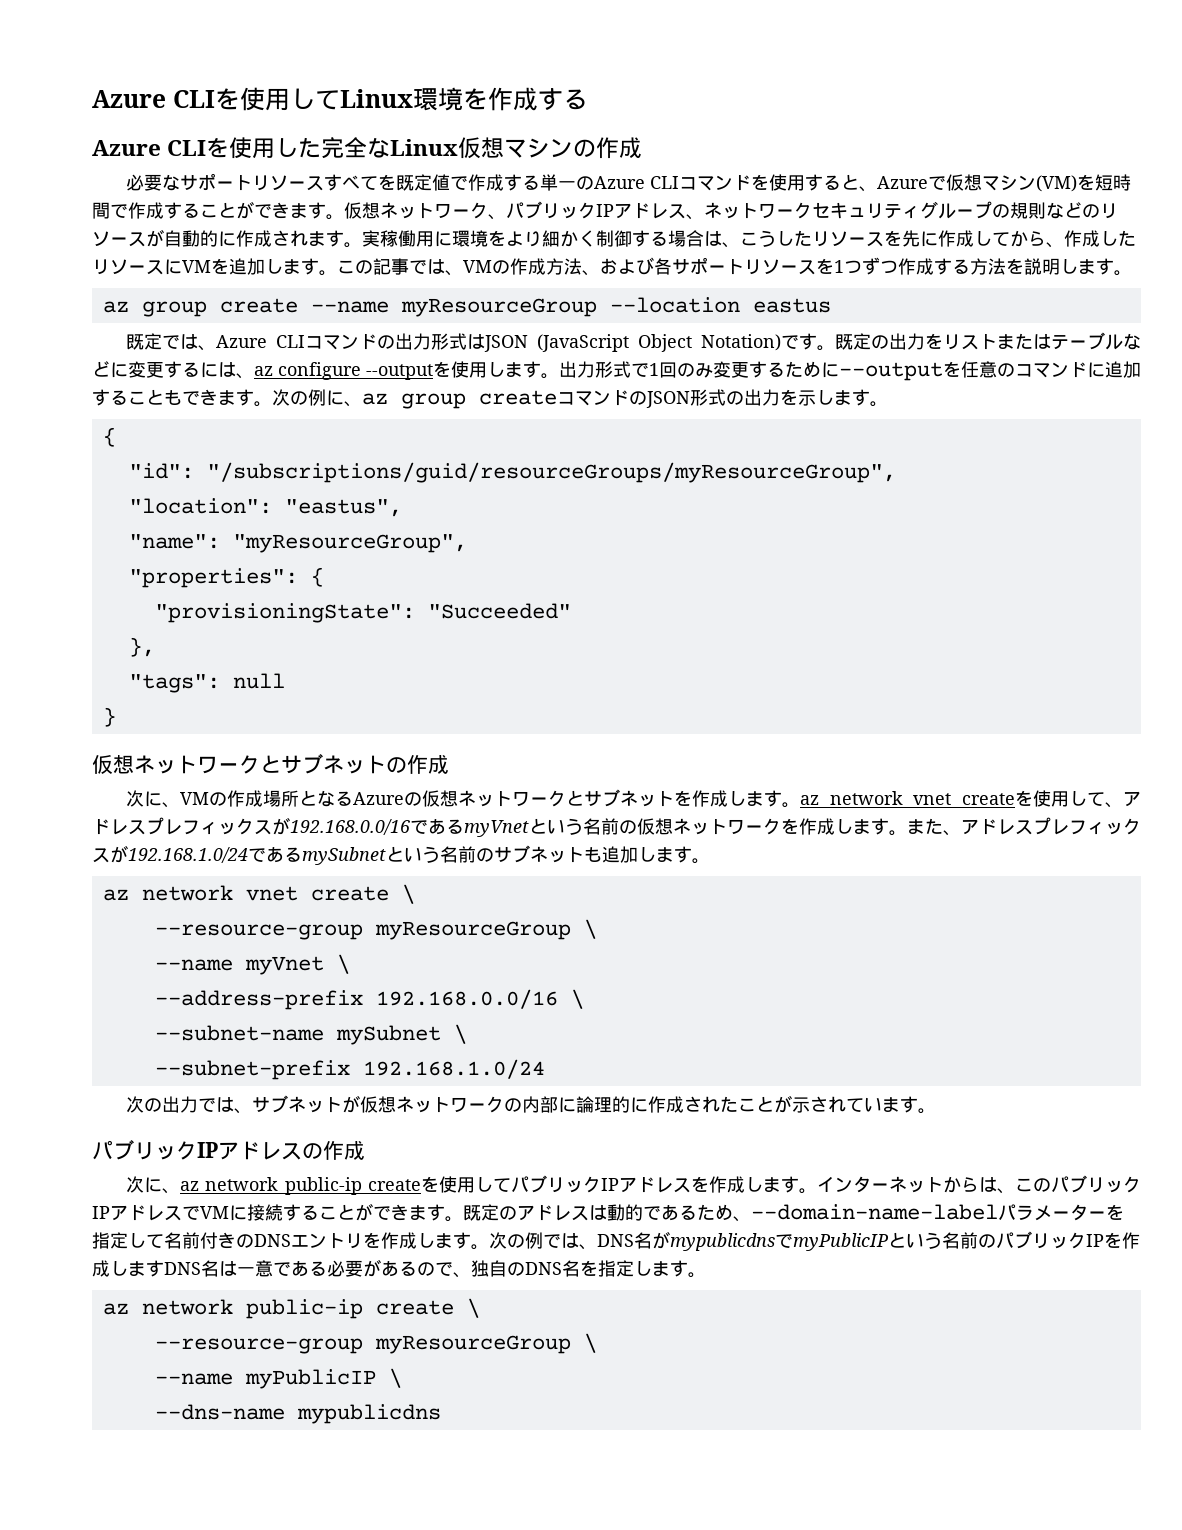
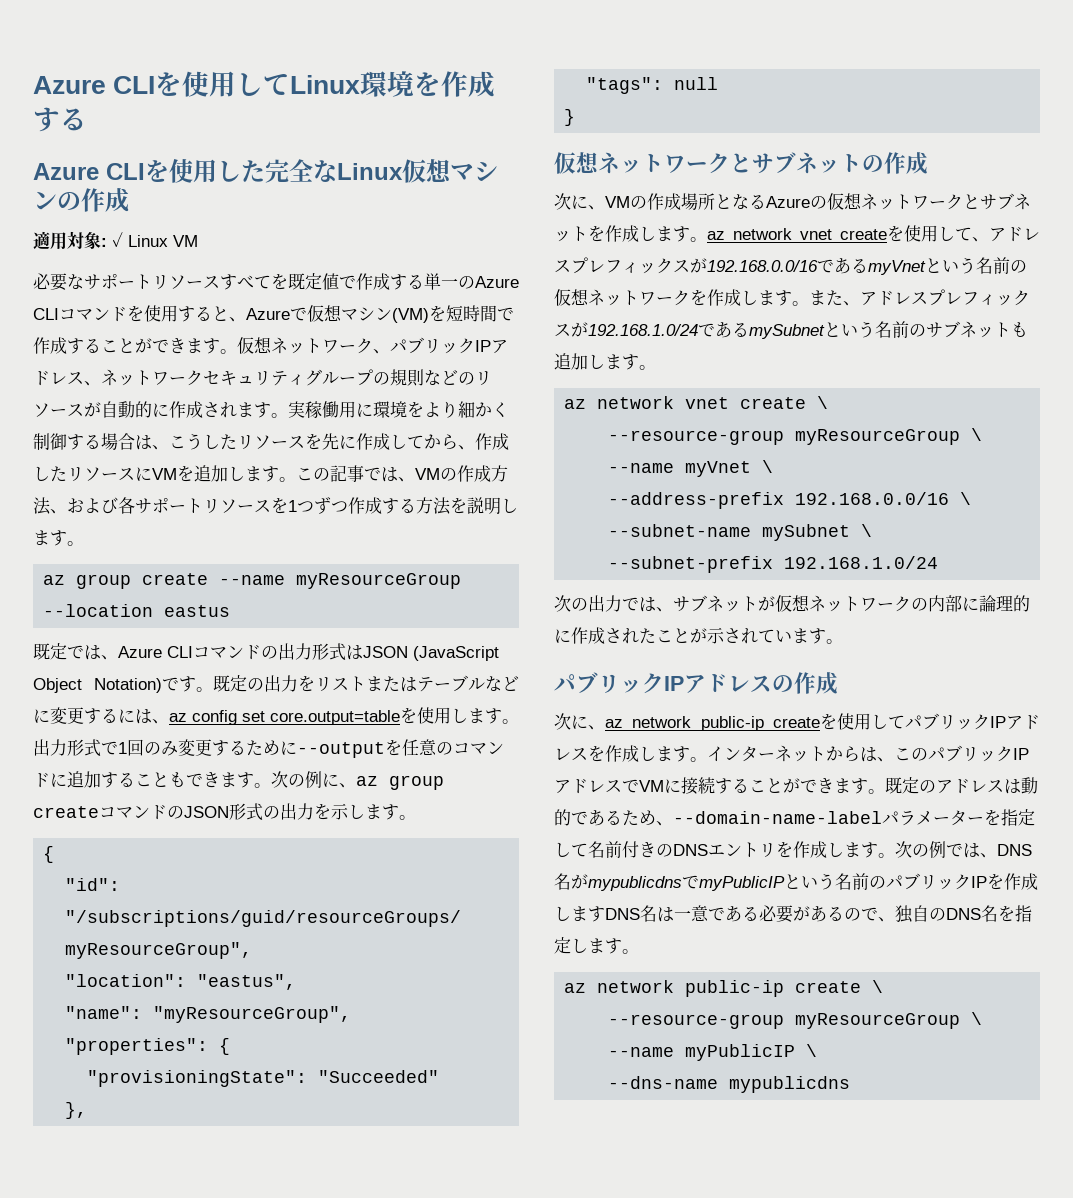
+ 適用対象: ✓ Linux VM
- 既定の出力をリストまたはテーブルなどに変更するには、az configure --outputを使用します。
+ 既定の出力をリストまたはテーブルなどに変更するには、az config set core.output=tableを使用します。

